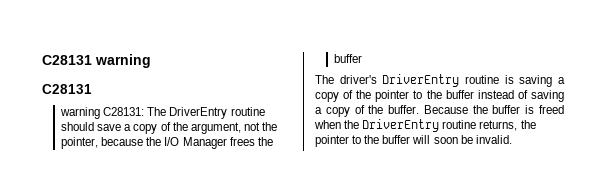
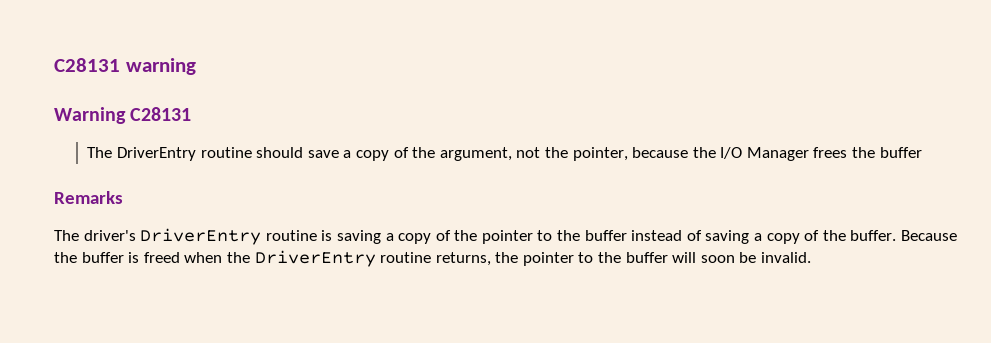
  C28131 warning
- C28131
+ Warning C28131
- warning C28131: The DriverEntry routine should save a copy of the argument, not the pointer, because the I/O Manager frees the buffer
+ The DriverEntry routine should save a copy of the argument, not the pointer, because the I/O Manager frees the buffer
+ Remarks

